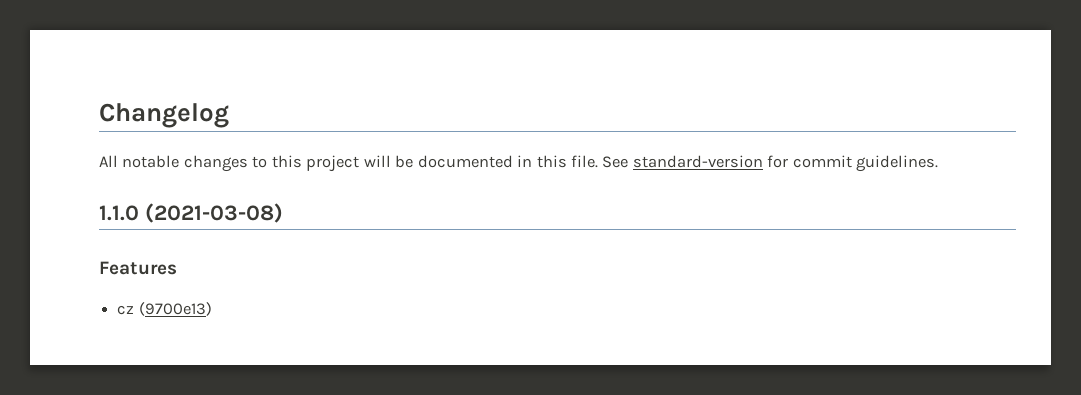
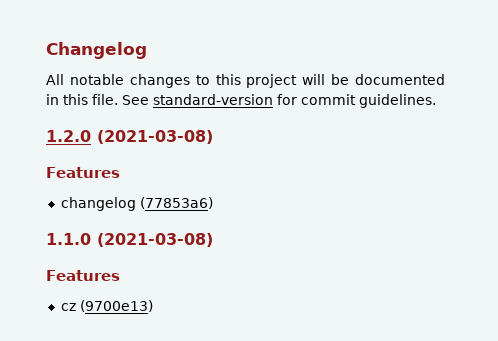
+ 1.2.0 (2021-03-08)
+ Features
+ changelog (77853a6)

